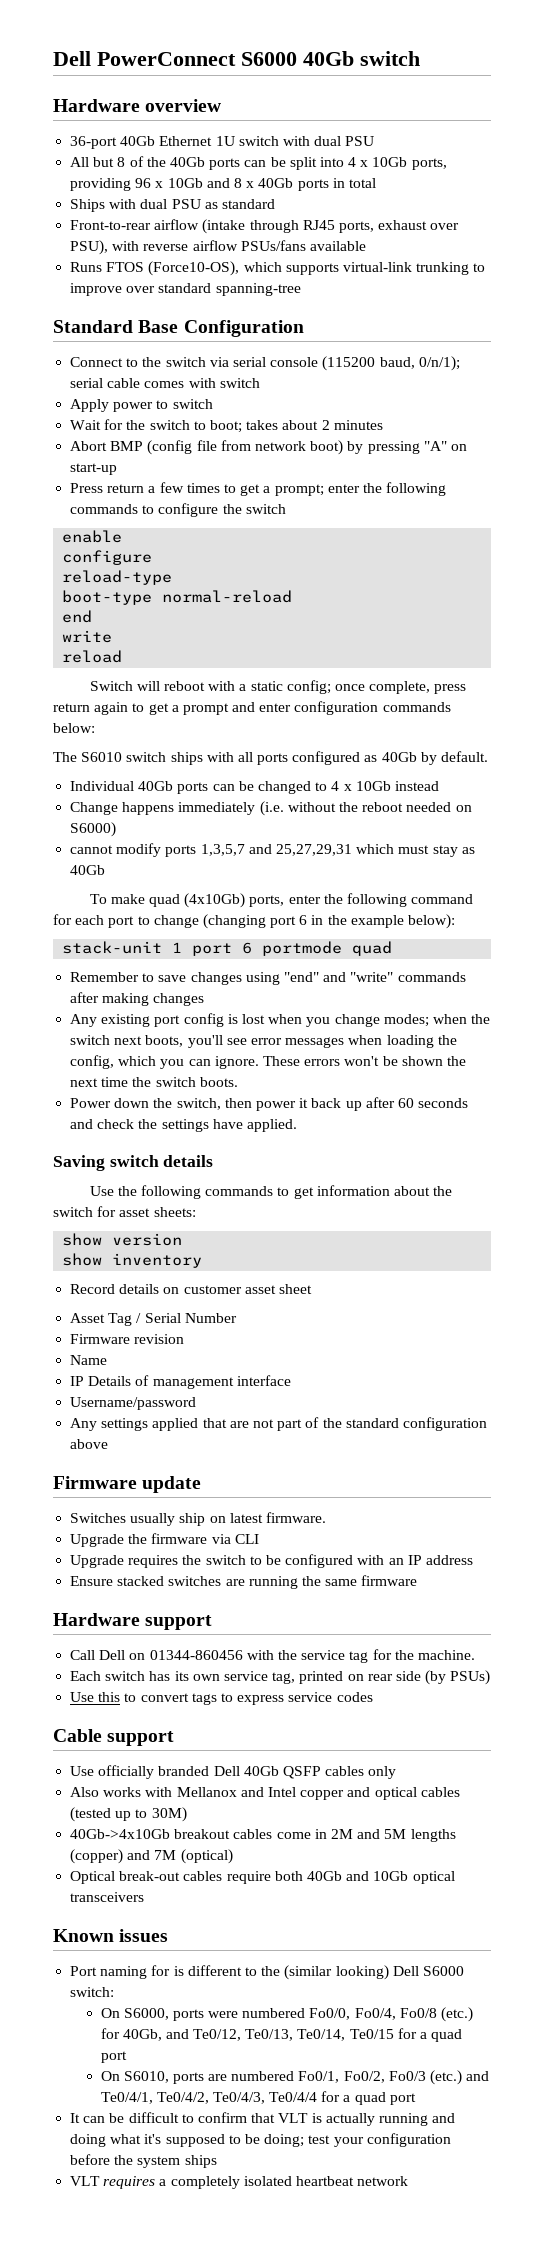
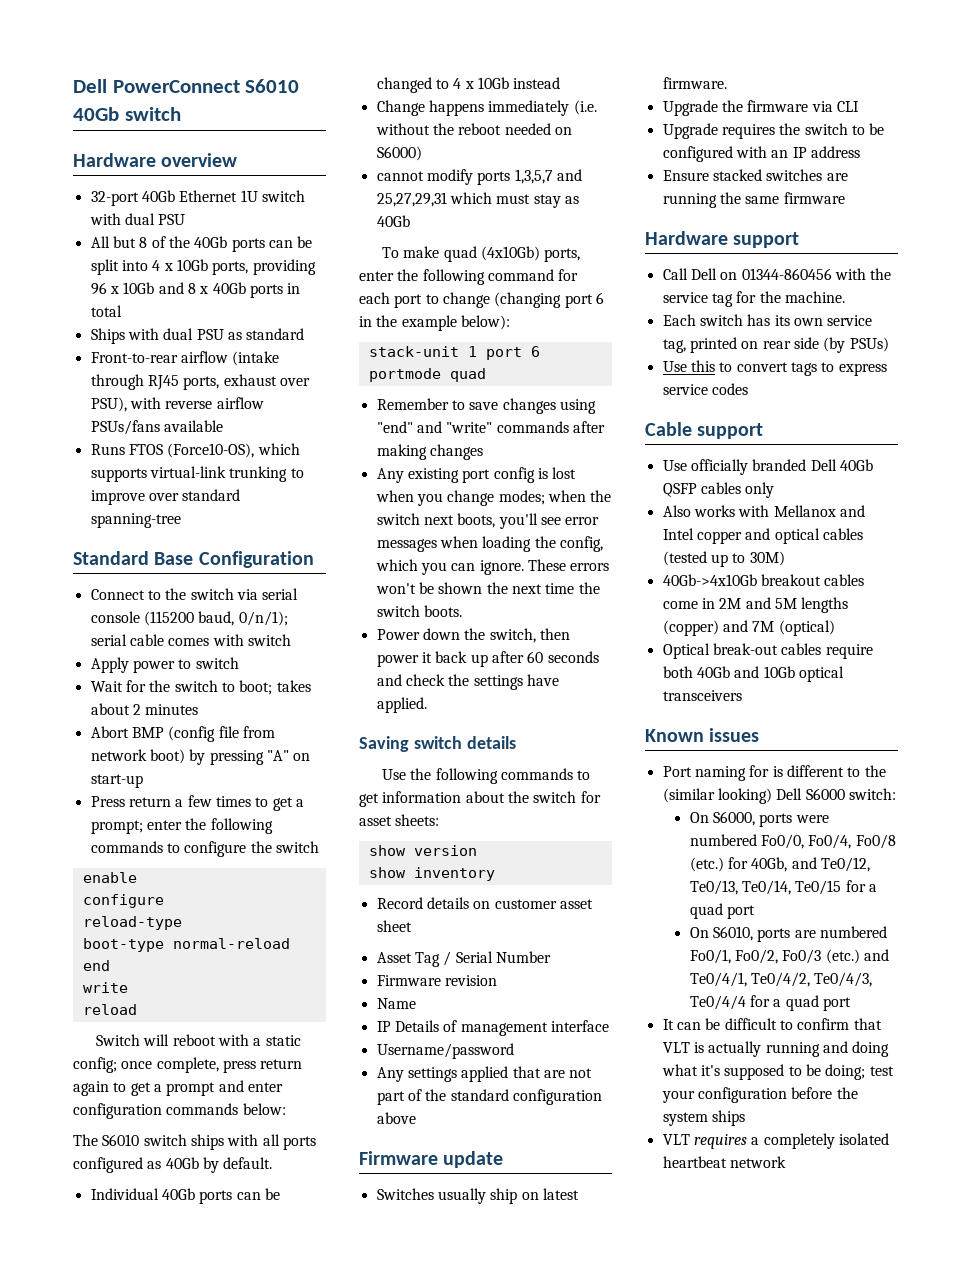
- Dell PowerConnect S6000 40Gb switch
+ Dell PowerConnect S6010 40Gb switch
- 36-port 40Gb Ethernet 1U switch with dual PSU
+ 32-port 40Gb Ethernet 1U switch with dual PSU

